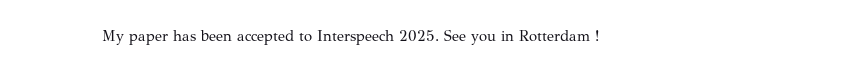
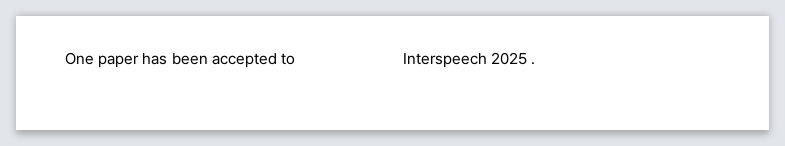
- My paper has been accepted to Interspeech 2025. See you in Rotterdam !
+ One paper has been accepted to Interspeech 2025 .

